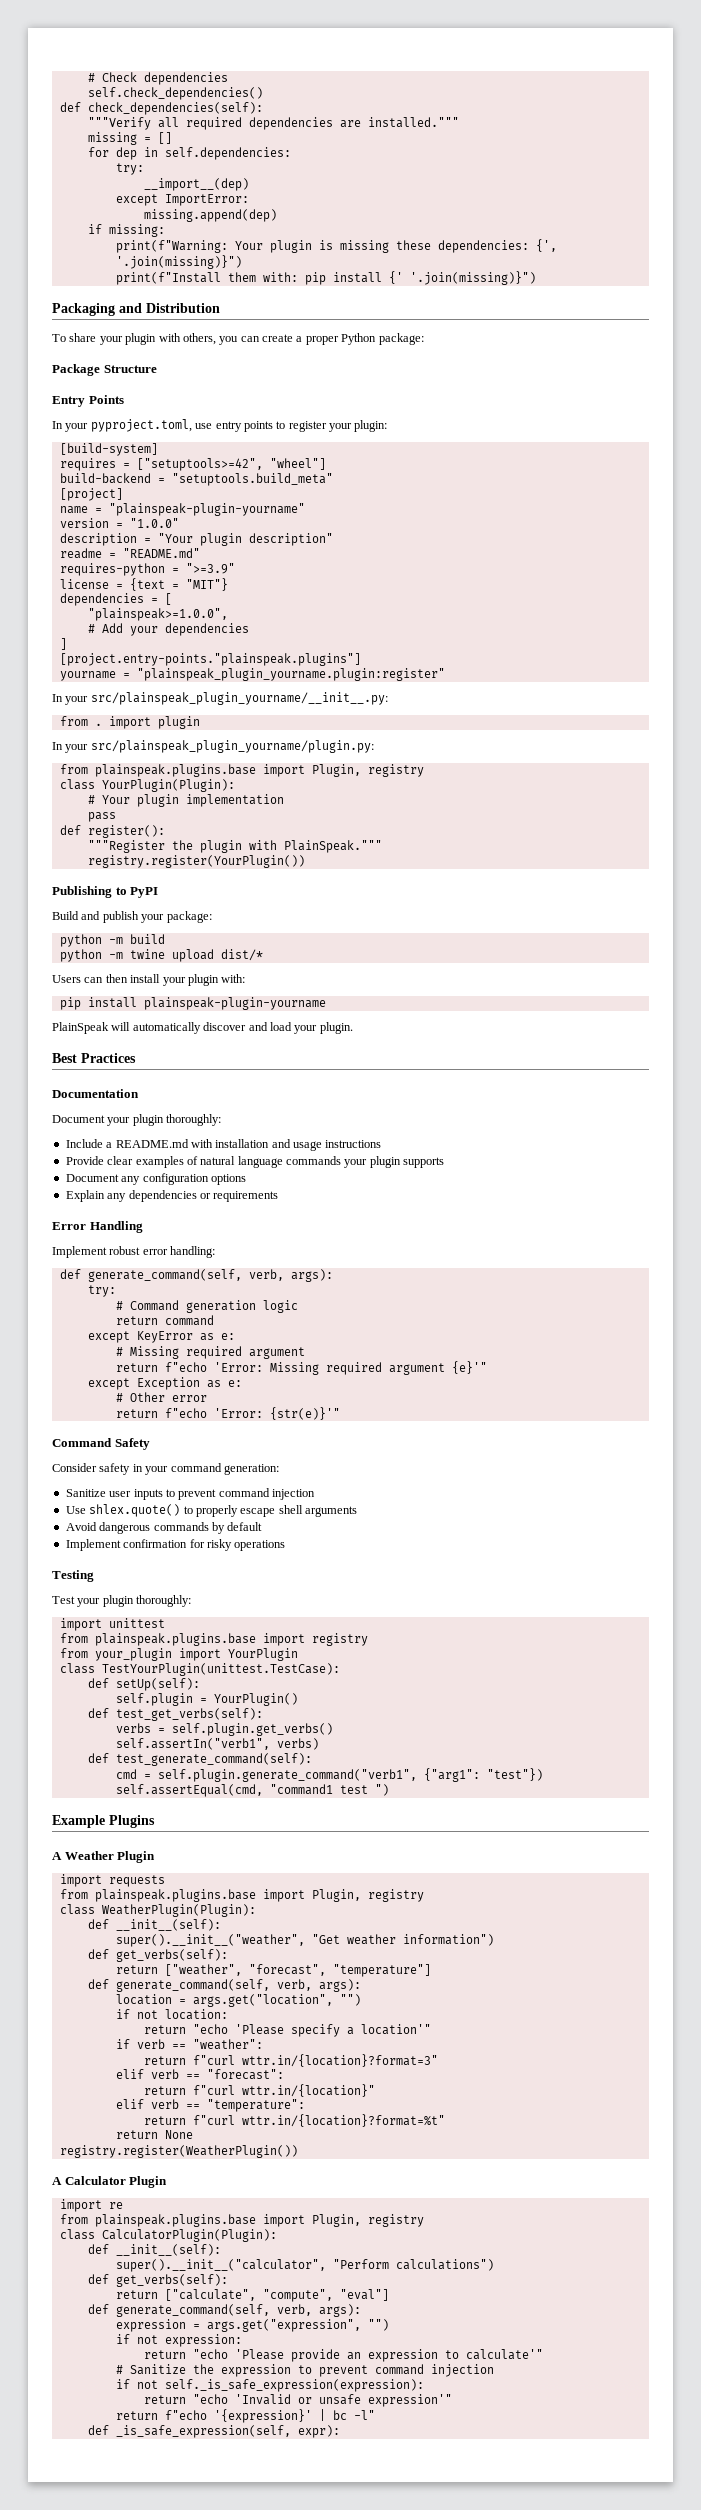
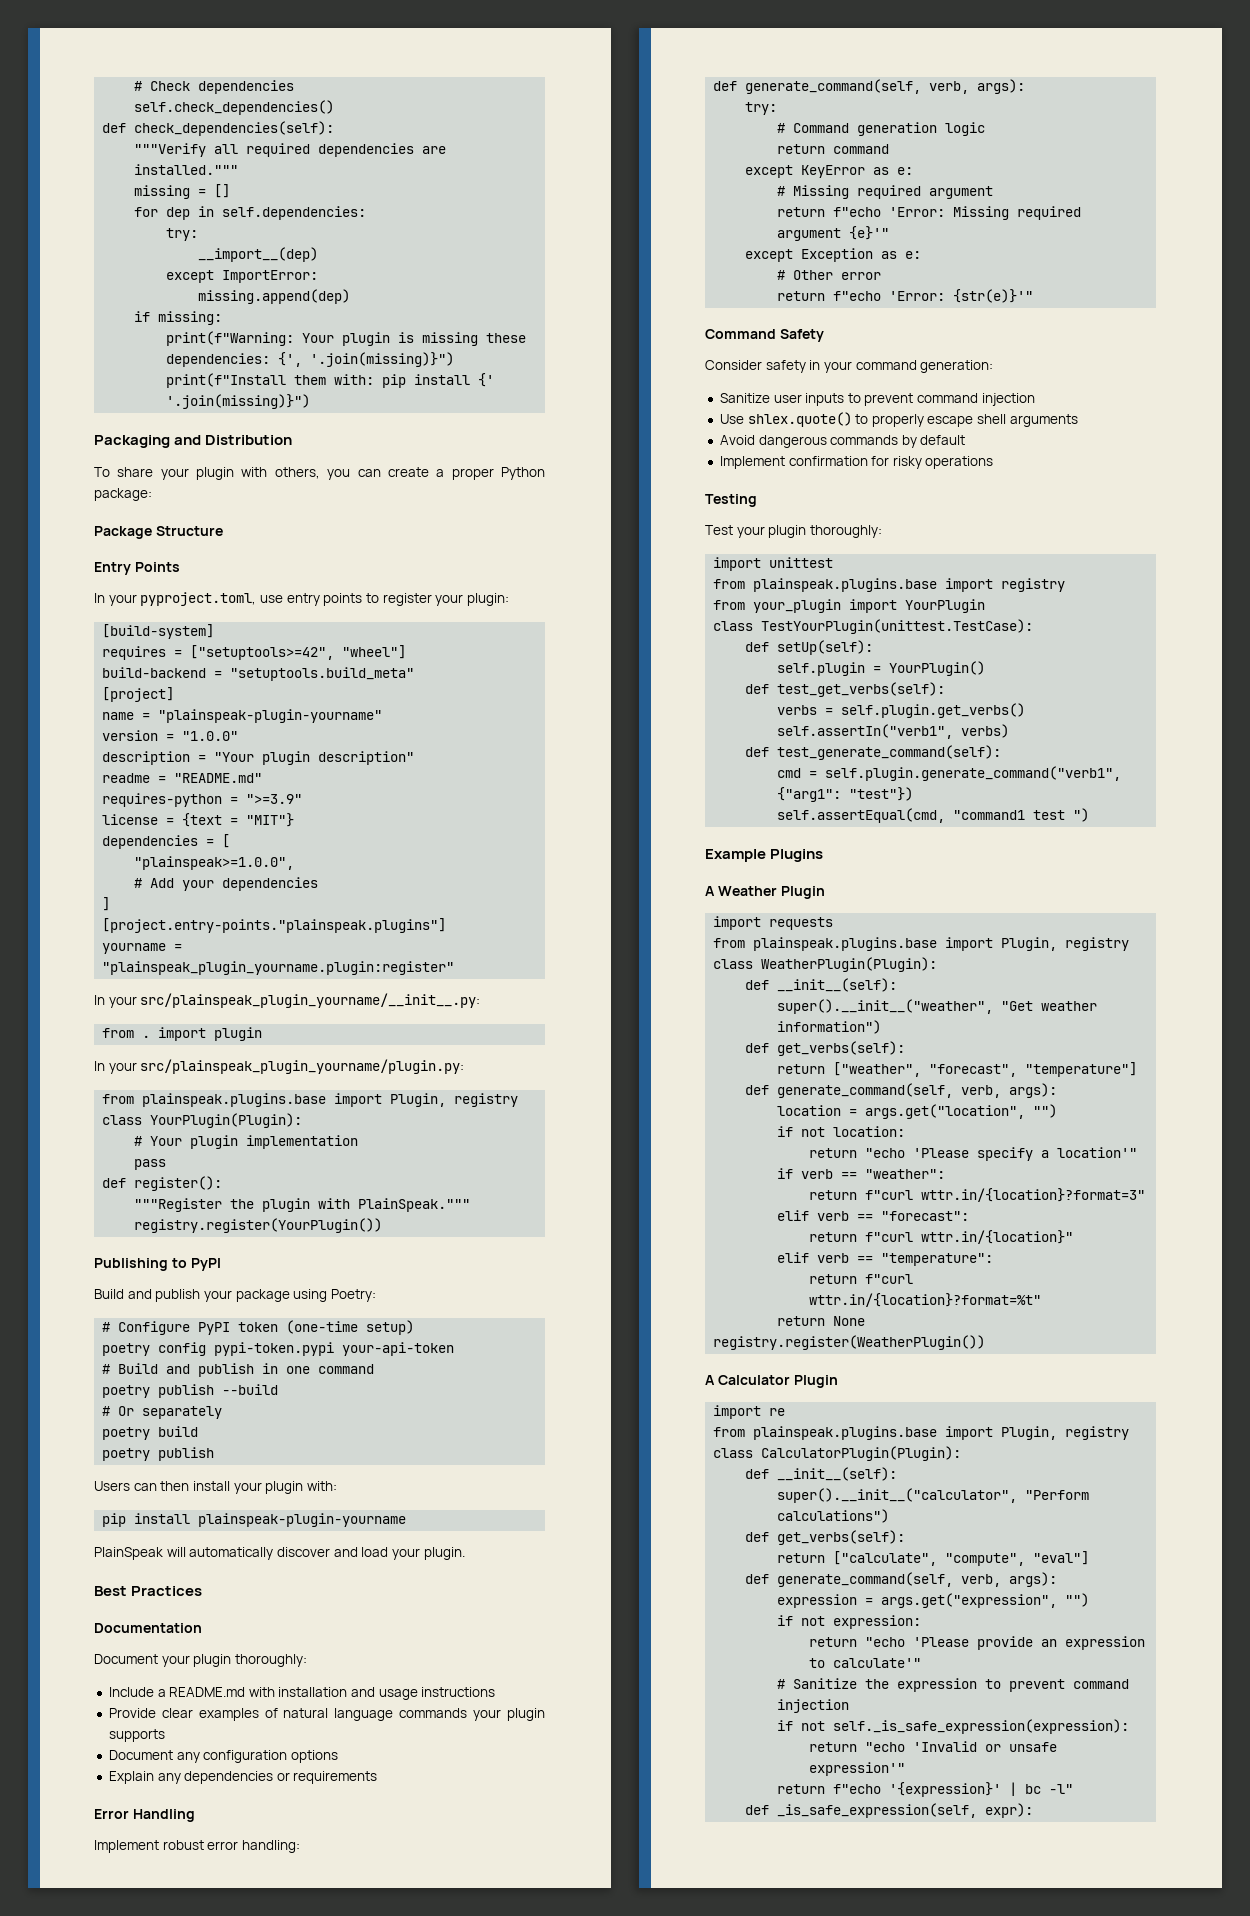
- Build and publish your package:
- python -m build
- python -m twine upload dist/*
+ Build and publish your package using Poetry:
+ # Configure PyPI token (one-time setup)
+ poetry config pypi-token.pypi your-api-token
+ # Build and publish in one command
+ poetry publish --build
+ # Or separately
+ poetry build
+ poetry publish

